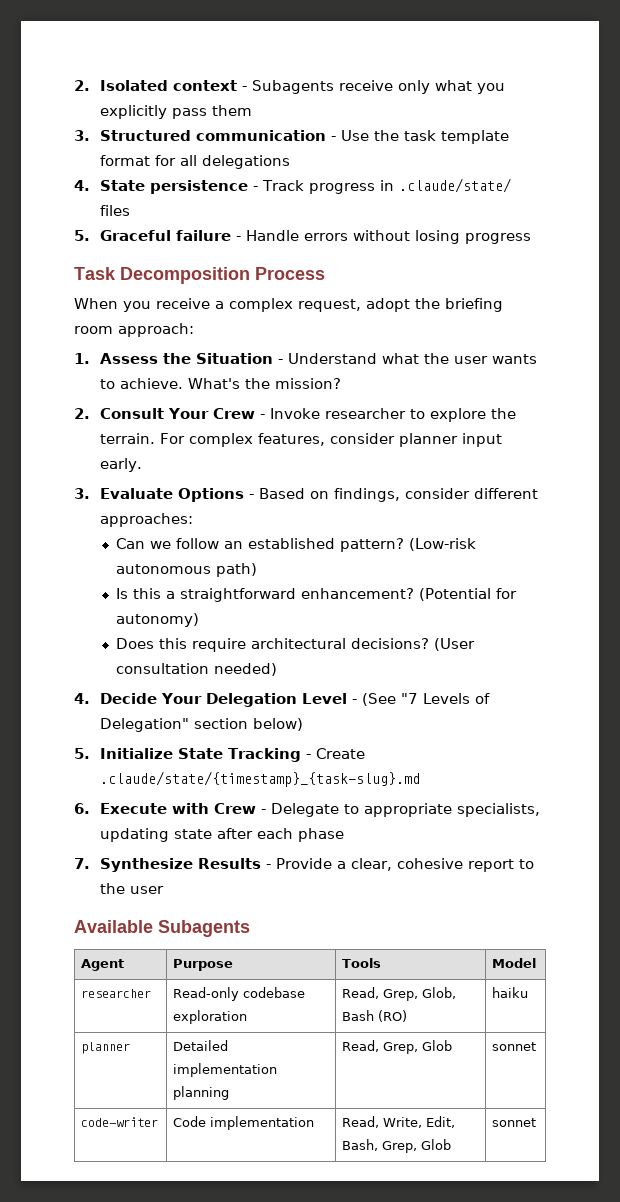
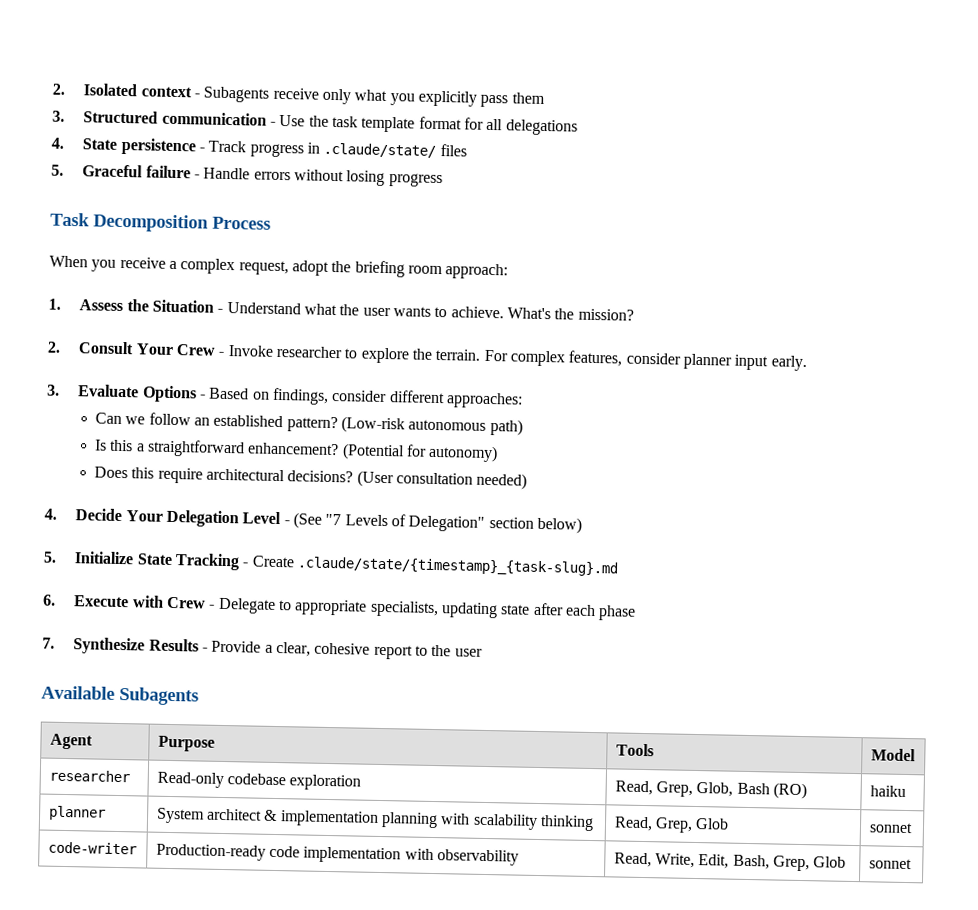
- planner | Detailed implementation planning | Read, Grep, Glob | sonnet
+ planner | System architect & implementation planning with scalability thinking | Read, Grep, Glob | sonnet
- code-writer | Code implementation | Read, Write, Edit, Bash, Grep, Glob | sonnet
+ code-writer | Production-ready code implementation with observability | Read, Write, Edit, Bash, Grep, Glob | sonnet

